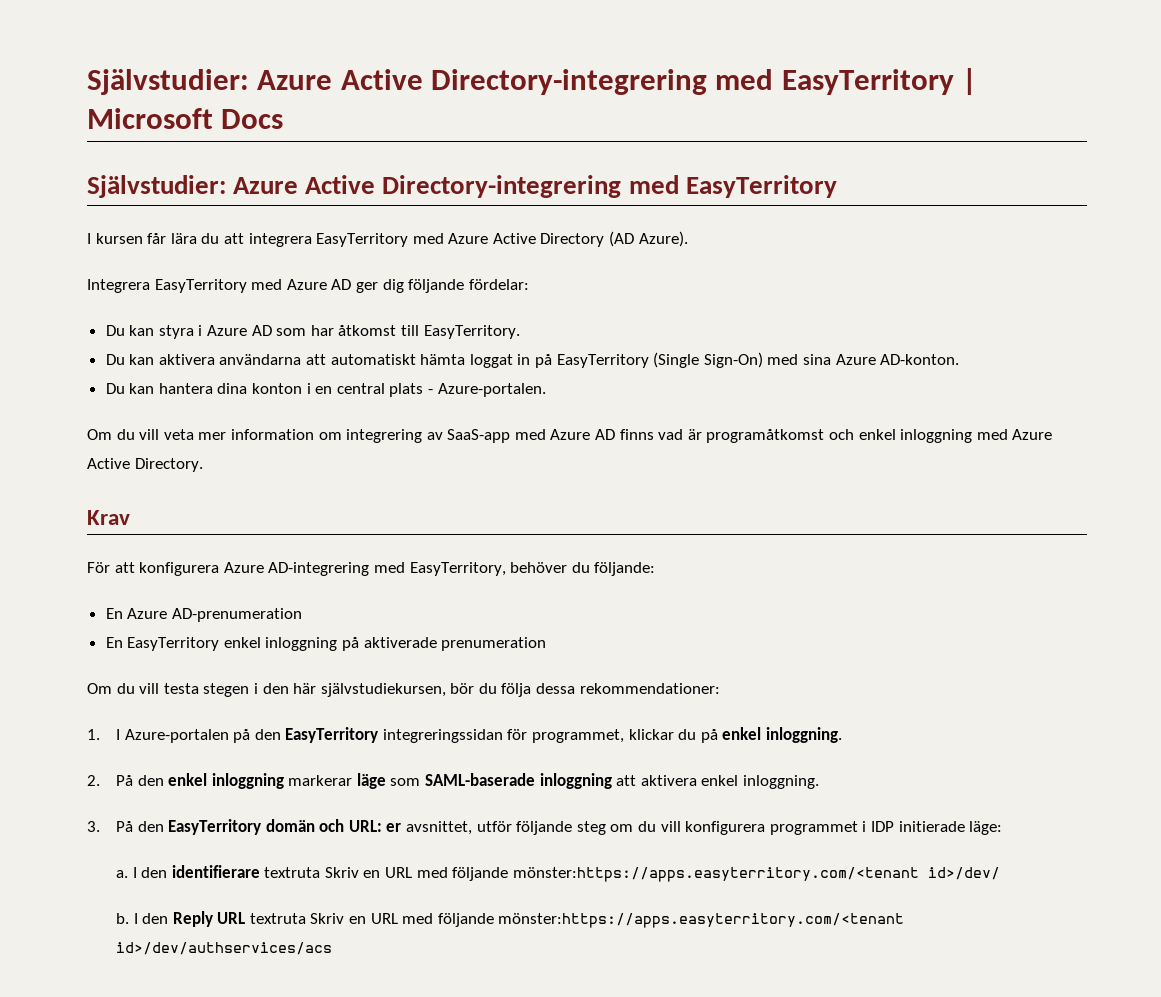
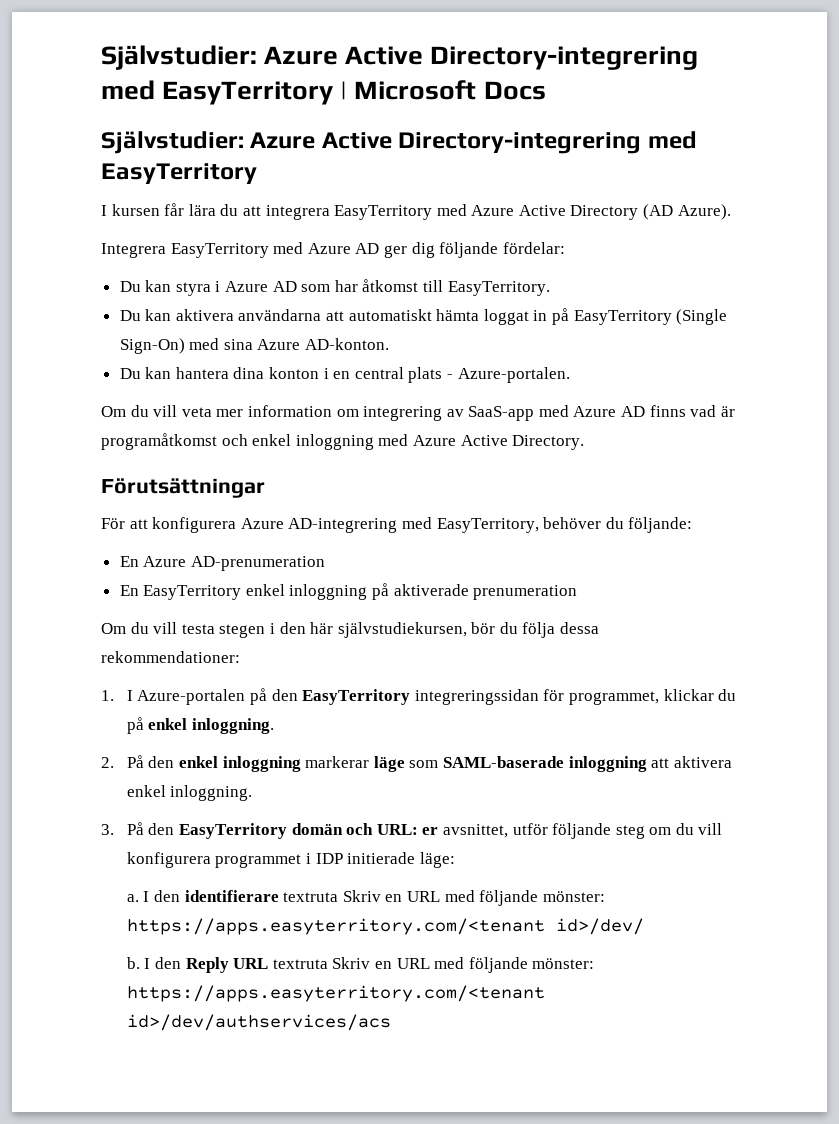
- Krav
+ Förutsättningar
- I den identifierare textruta Skriv en URL med följande mönster:https://apps.easyterritory.com/<tenant id>/dev/
+ I den identifierare textruta Skriv en URL med följande mönster: https://apps.easyterritory.com/<tenant id>/dev/
- I den Reply URL textruta Skriv en URL med följande mönster:https://apps.easyterritory.com/<tenant id>/dev/authservices/acs
+ I den Reply URL textruta Skriv en URL med följande mönster: https://apps.easyterritory.com/<tenant id>/dev/authservices/acs

